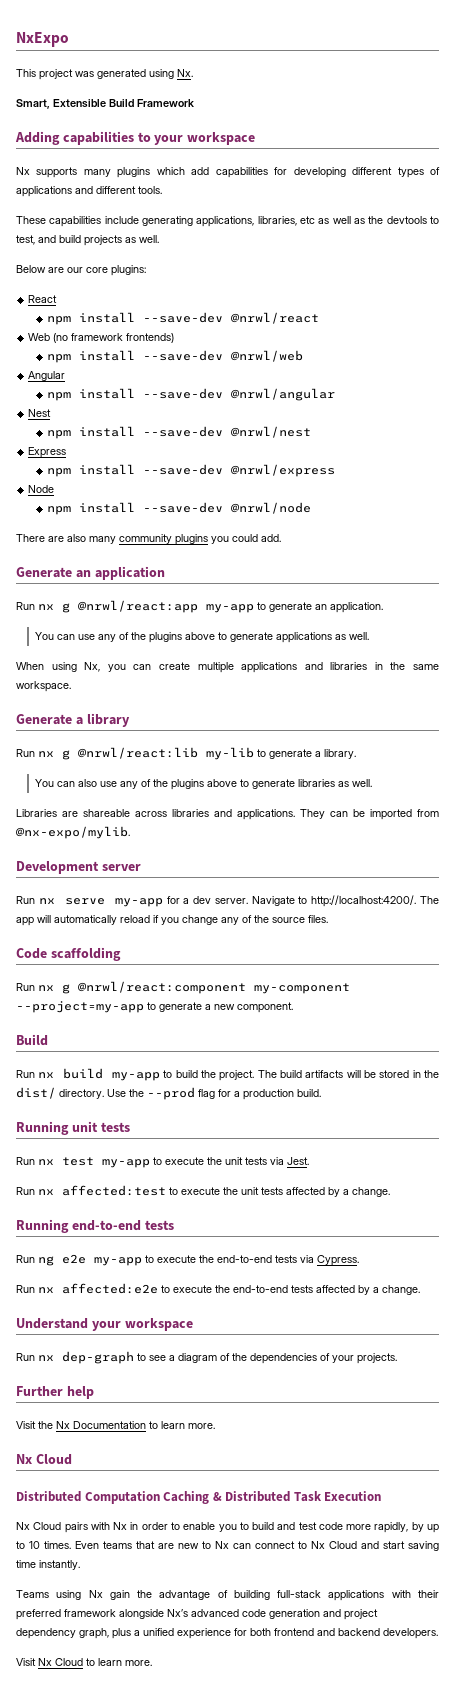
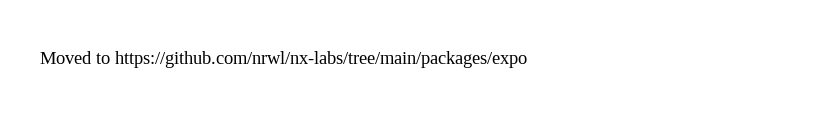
- NxExpo
- This project was generated using Nx.
- Smart, Extensible Build Framework
- Adding capabilities to your workspace
- Nx supports many plugins which add capabilities for developing different types of applications and different tools.
- These capabilities include generating applications, libraries, etc as well as the devtools to test, and build projects as well.
- Below are our core plugins:
- React
- npm install --save-dev @nrwl/react
- Web (no framework frontends)
- npm install --save-dev @nrwl/web
- Angular
- npm install --save-dev @nrwl/angular
- Nest
- npm install --save-dev @nrwl/nest
- Express
- npm install --save-dev @nrwl/express
- Node
- npm install --save-dev @nrwl/node
- There are also many community plugins you could add.
- Generate an application
- Run nx g @nrwl/react:app my-app to generate an application.
- You can use any of the plugins above to generate applications as well.
- When using Nx, you can create multiple applications and libraries in the same workspace.
- Generate a library
- Run nx g @nrwl/react:lib my-lib to generate a library.
- You can also use any of the plugins above to generate libraries as well.
- Libraries are shareable across libraries and applications. They can be imported from @nx-expo/mylib.
- Development server
- Run nx serve my-app for a dev server. Navigate to http://localhost:4200/. The app will automatically reload if you change any of the source files.
- Code scaffolding
- Run nx g @nrwl/react:component my-component --project=my-app to generate a new component.
- Build
- Run nx build my-app to build the project. The build artifacts will be stored in the dist/ directory. Use the --prod flag for a production build.
- Running unit tests
- Run nx test my-app to execute the unit tests via Jest.
- Run nx affected:test to execute the unit tests affected by a change.
- Running end-to-end tests
- Run ng e2e my-app to execute the end-to-end tests via Cypress.
- Run nx affected:e2e to execute the end-to-end tests affected by a change.
- Understand your workspace
- Run nx dep-graph to see a diagram of the dependencies of your projects.
- Further help
- Visit the Nx Documentation to learn more.
- Nx Cloud
- Distributed Computation Caching & Distributed Task Execution
- Nx Cloud pairs with Nx in order to enable you to build and test code more rapidly, by up to 10 times. Even teams that are new to Nx can connect to Nx Cloud and start saving time instantly.
- Teams using Nx gain the advantage of building full-stack applications with their preferred framework alongside Nx’s advanced code generation and project dependency graph, plus a unified experience for both frontend and backend developers.
- Visit Nx Cloud to learn more.
+ Moved to https://github.com/nrwl/nx-labs/tree/main/packages/expo

